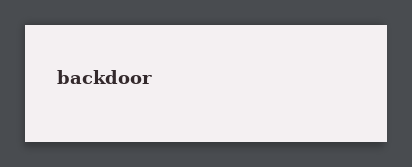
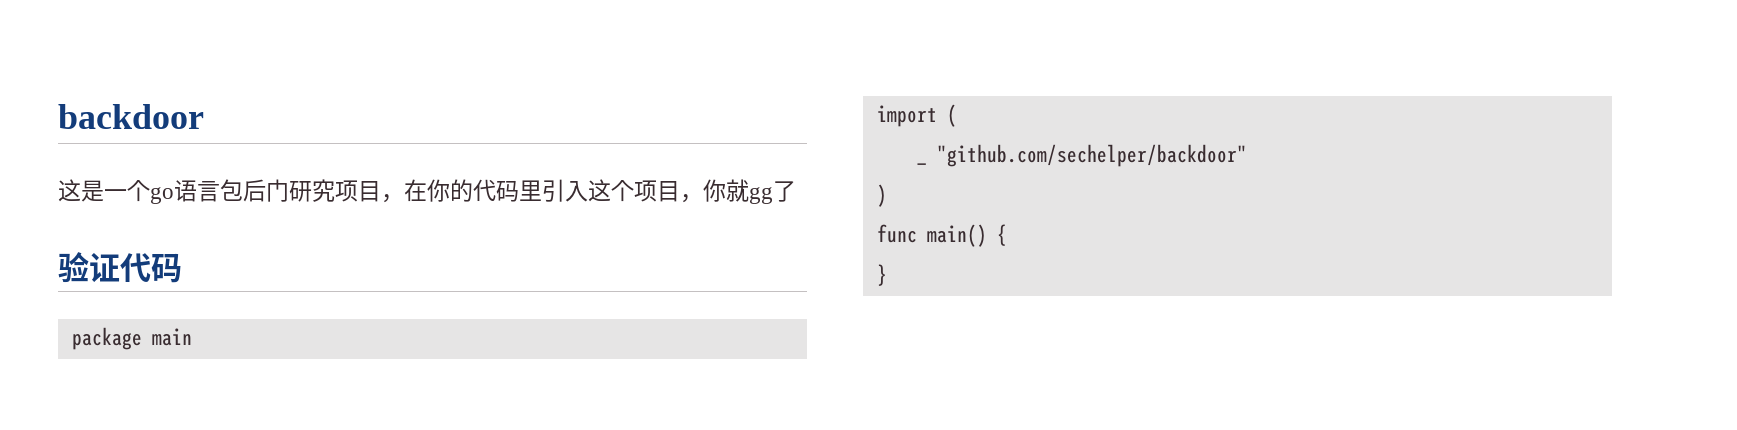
+ 这是一个go语言包后门研究项目，在你的代码里引入这个项目，你就gg了
+ 验证代码
+ package main
+ import (
+ _ "github.com/sechelper/backdoor"
+ )
+ func main() {
+ }

